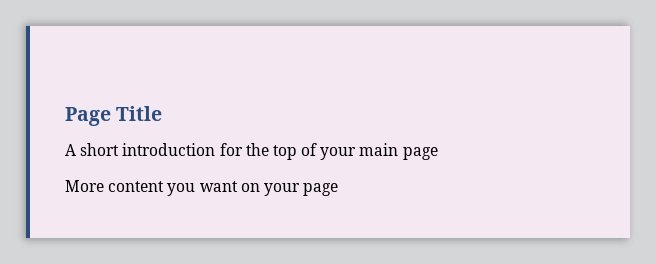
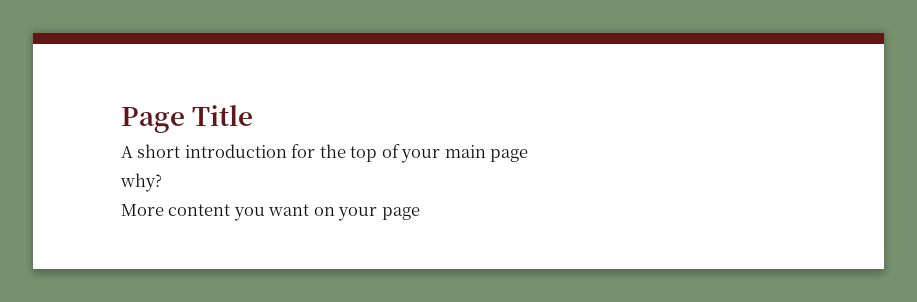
+ why?

